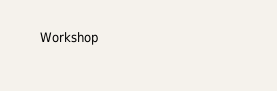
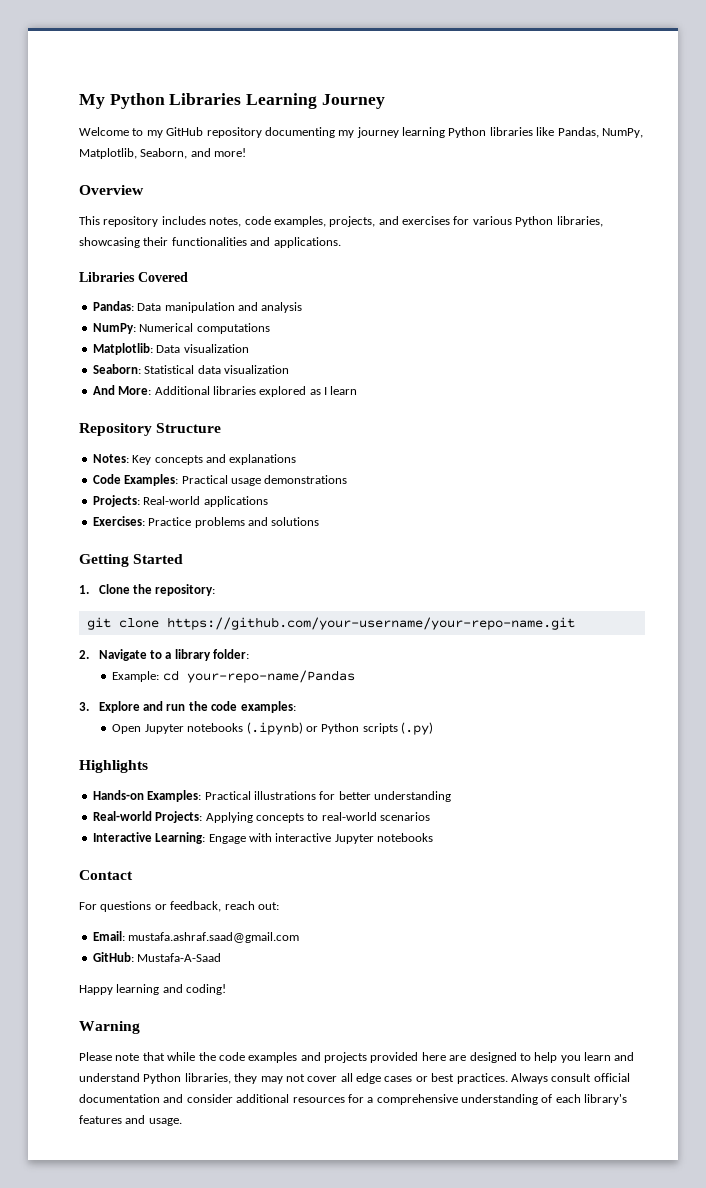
- Workshop
+ My Python Libraries Learning Journey
+ Welcome to my GitHub repository documenting my journey learning Python libraries like Pandas, NumPy, Matplotlib, Seaborn, and more!
+ Overview
+ This repository includes notes, code examples, projects, and exercises for various Python libraries, showcasing their functionalities and applications.
+ Libraries Covered
+ Pandas: Data manipulation and analysis
+ NumPy: Numerical computations
+ Matplotlib: Data visualization
+ Seaborn: Statistical data visualization
+ And More: Additional libraries explored as I learn
+ Repository Structure
+ Notes: Key concepts and explanations
+ Code Examples: Practical usage demonstrations
+ Projects: Real-world applications
+ Exercises: Practice problems and solutions
+ Getting Started
+ 1. Clone the repository:
+ git clone https://github.com/your-username/your-repo-name.git
+ 2. Navigate to a library folder:
+ Example: cd your-repo-name/Pandas
+ 3. Explore and run the code examples:
+ Open Jupyter notebooks (.ipynb) or Python scripts (.py)
+ Highlights
+ Hands-on Examples: Practical illustrations for better understanding
+ Real-world Projects: Applying concepts to real-world scenarios
+ Interactive Learning: Engage with interactive Jupyter notebooks
+ Contact
+ For questions or feedback, reach out:
+ Email: mustafa.ashraf.saad@gmail.com
+ GitHub: Mustafa-A-Saad
+ Happy learning and coding!
+ Warning
+ Please note that while the code examples and projects provided here are designed to help you learn and understand Python libraries, they may not cover all edge cases or best practices. Always consult official documentation and consider additional resources for a comprehensive understanding of each library's features and usage.

